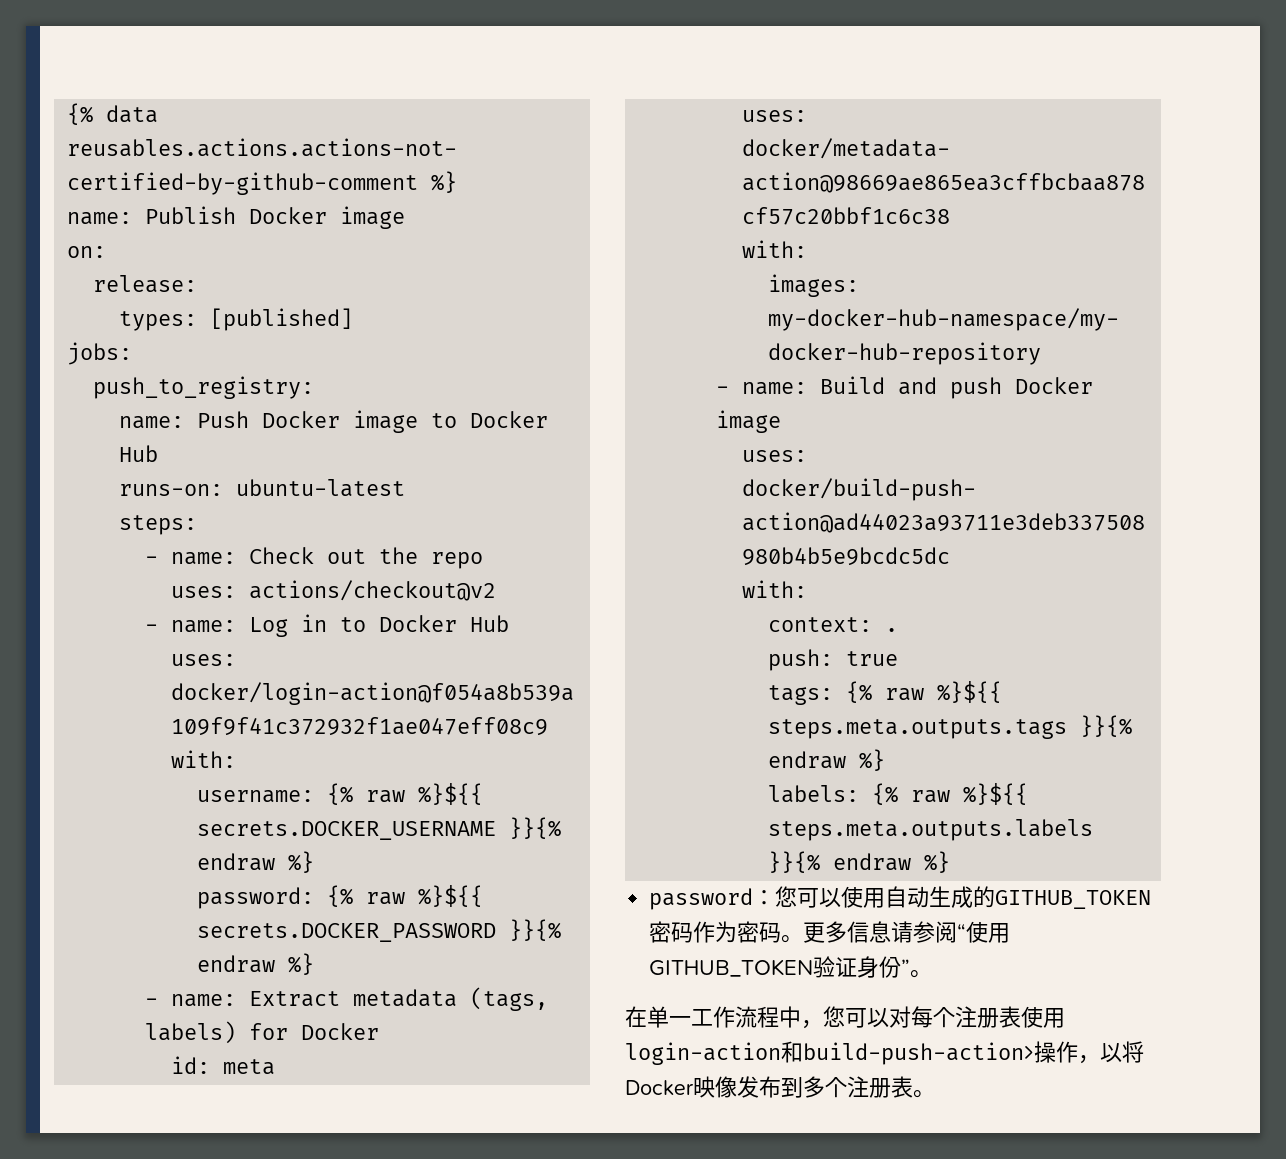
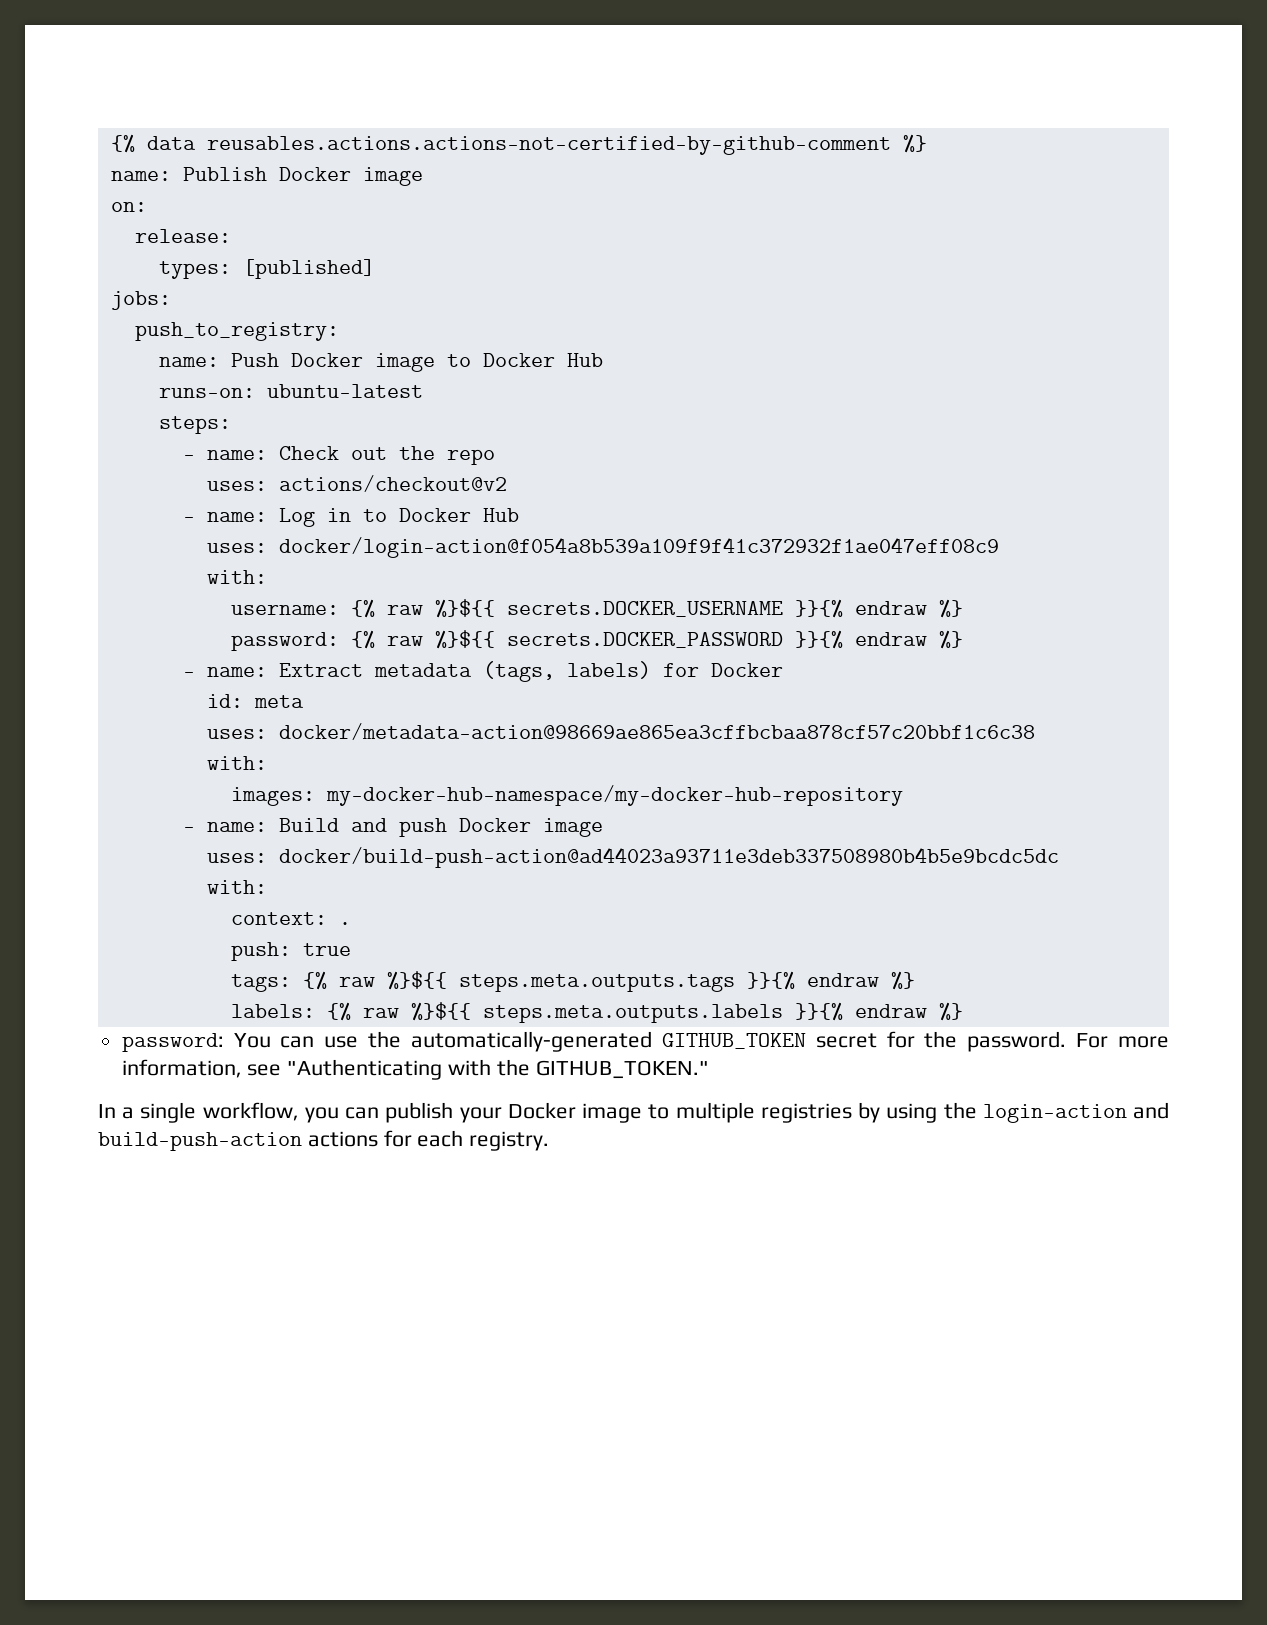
- password：您可以使用自动生成的GITHUB_TOKEN密码作为密码。更多信息请参阅“使用GITHUB_TOKEN验证身份”。
- 在单一工作流程中，您可以对每个注册表使用login-action和build-push-action>操作，以将Docker映像发布到多个注册表。
+ password: You can use the automatically-generated GITHUB_TOKEN secret for the password. For more information, see "Authenticating with the GITHUB_TOKEN."
+ In a single workflow, you can publish your Docker image to multiple registries by using the login-action and build-push-action actions for each registry.

